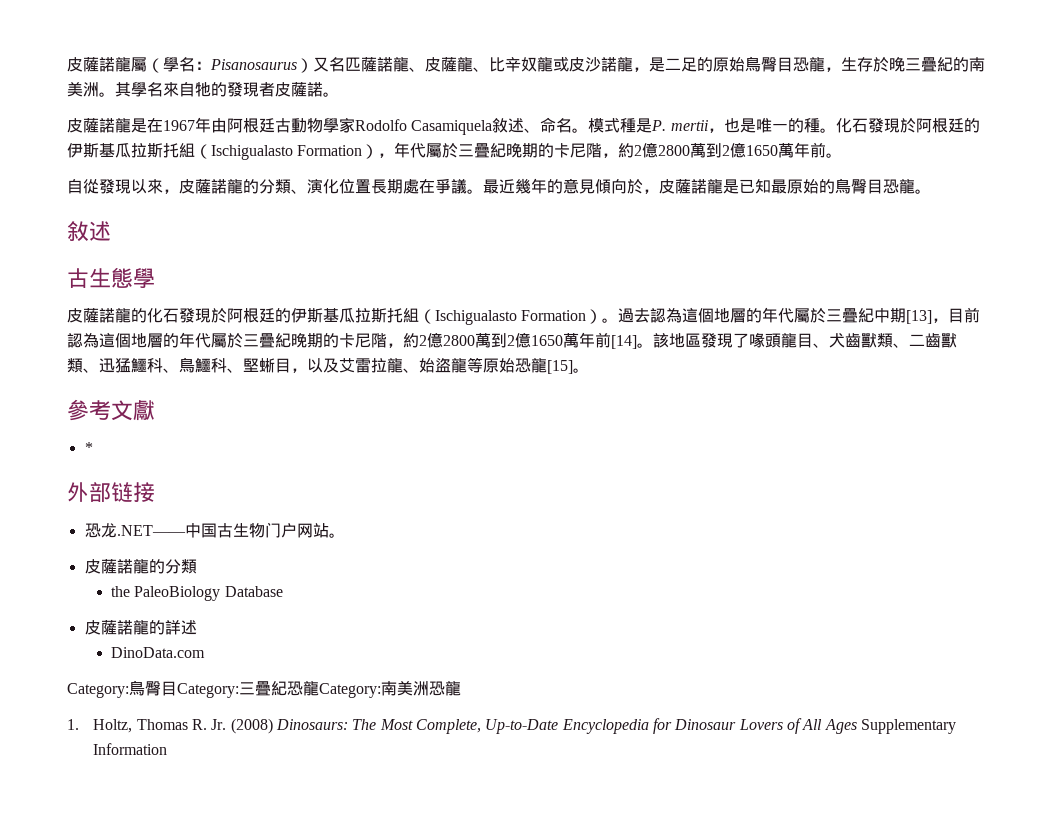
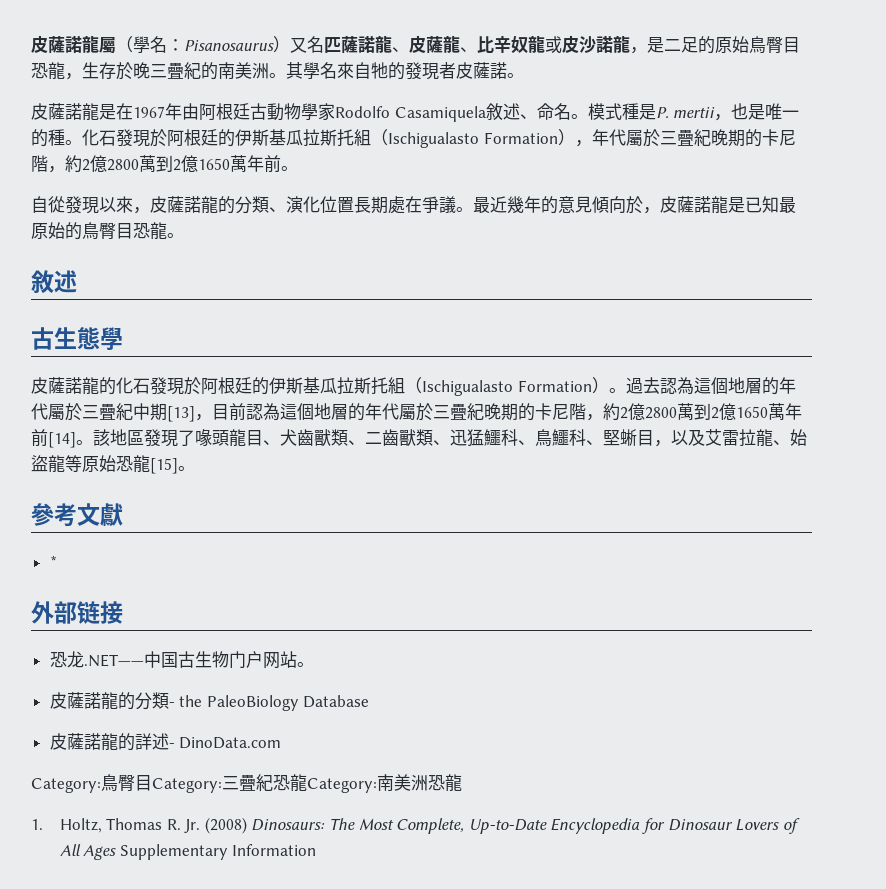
  恐龙.NET——中国古生物门户网站。
- 皮薩諾龍的分類
- the PaleoBiology Database
+ 皮薩諾龍的分類- the PaleoBiology Database
- 皮薩諾龍的詳述
- DinoData.com
+ 皮薩諾龍的詳述- DinoData.com

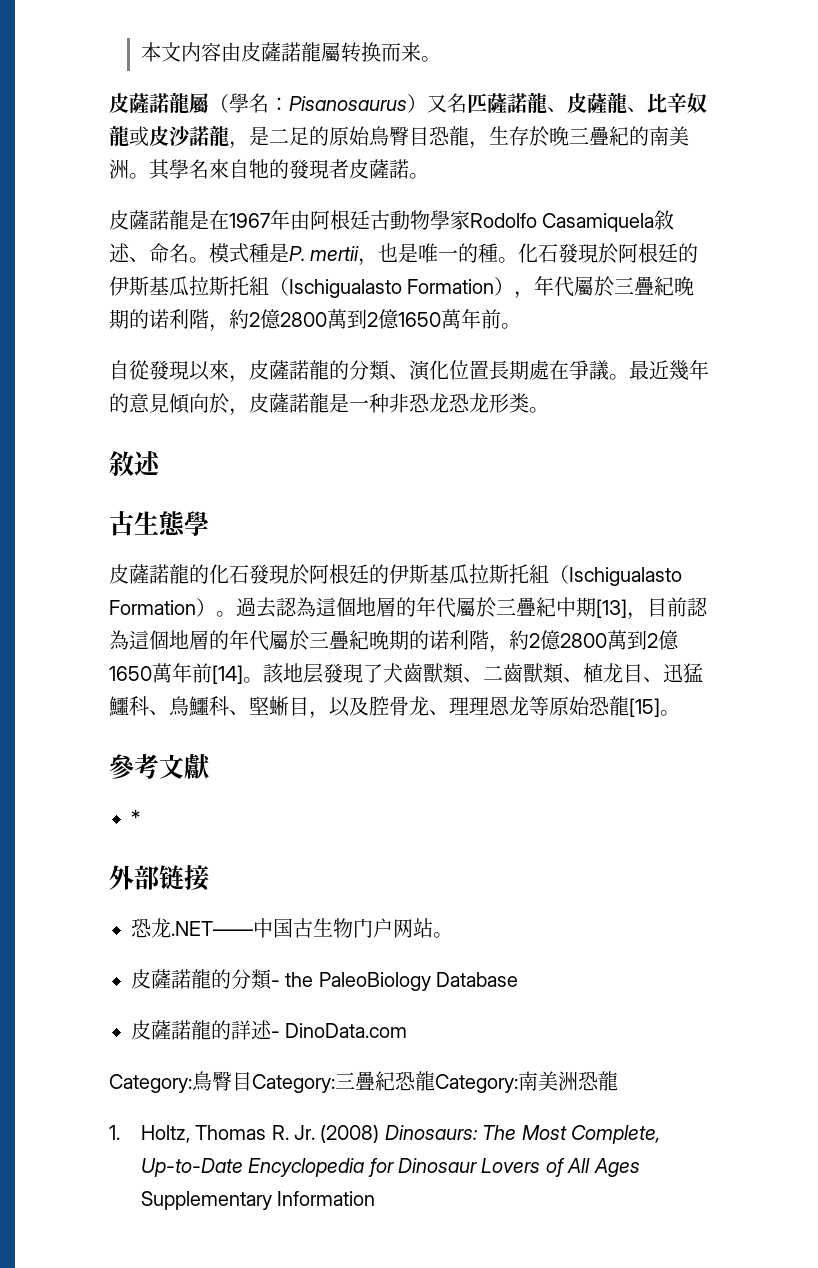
+ 本文内容由皮薩諾龍屬转换而来。
- 化石發現於阿根廷的伊斯基瓜拉斯托組（Ischigualasto Formation），年代屬於三疊紀晚期的卡尼階，約2億2800萬到2億1650萬年前。
+ 化石發現於阿根廷的伊斯基瓜拉斯托組（Ischigualasto Formation），年代屬於三疊紀晚期的诺利階，約2億2800萬到2億1650萬年前。
- 最近幾年的意見傾向於，皮薩諾龍是已知最原始的鳥臀目恐龍。
+ 最近幾年的意見傾向於，皮薩諾龍是一种非恐龙恐龙形类。
- 過去認為這個地層的年代屬於三疊紀中期[13]，目前認為這個地層的年代屬於三疊紀晚期的卡尼階，約2億2800萬到2億1650萬年前[14]。
+ 過去認為這個地層的年代屬於三疊紀中期[13]，目前認為這個地層的年代屬於三疊紀晚期的诺利階，約2億2800萬到2億1650萬年前[14]。
- 該地區發現了喙頭龍目、犬齒獸類、二齒獸類、迅猛鱷科、鳥鱷科、堅蜥目，以及艾雷拉龍、始盜龍等原始恐龍[15]。
+ 該地层發現了犬齒獸類、二齒獸類、植龙目、迅猛鱷科、鳥鱷科、堅蜥目，以及腔骨龙、理理恩龙等原始恐龍[15]。

